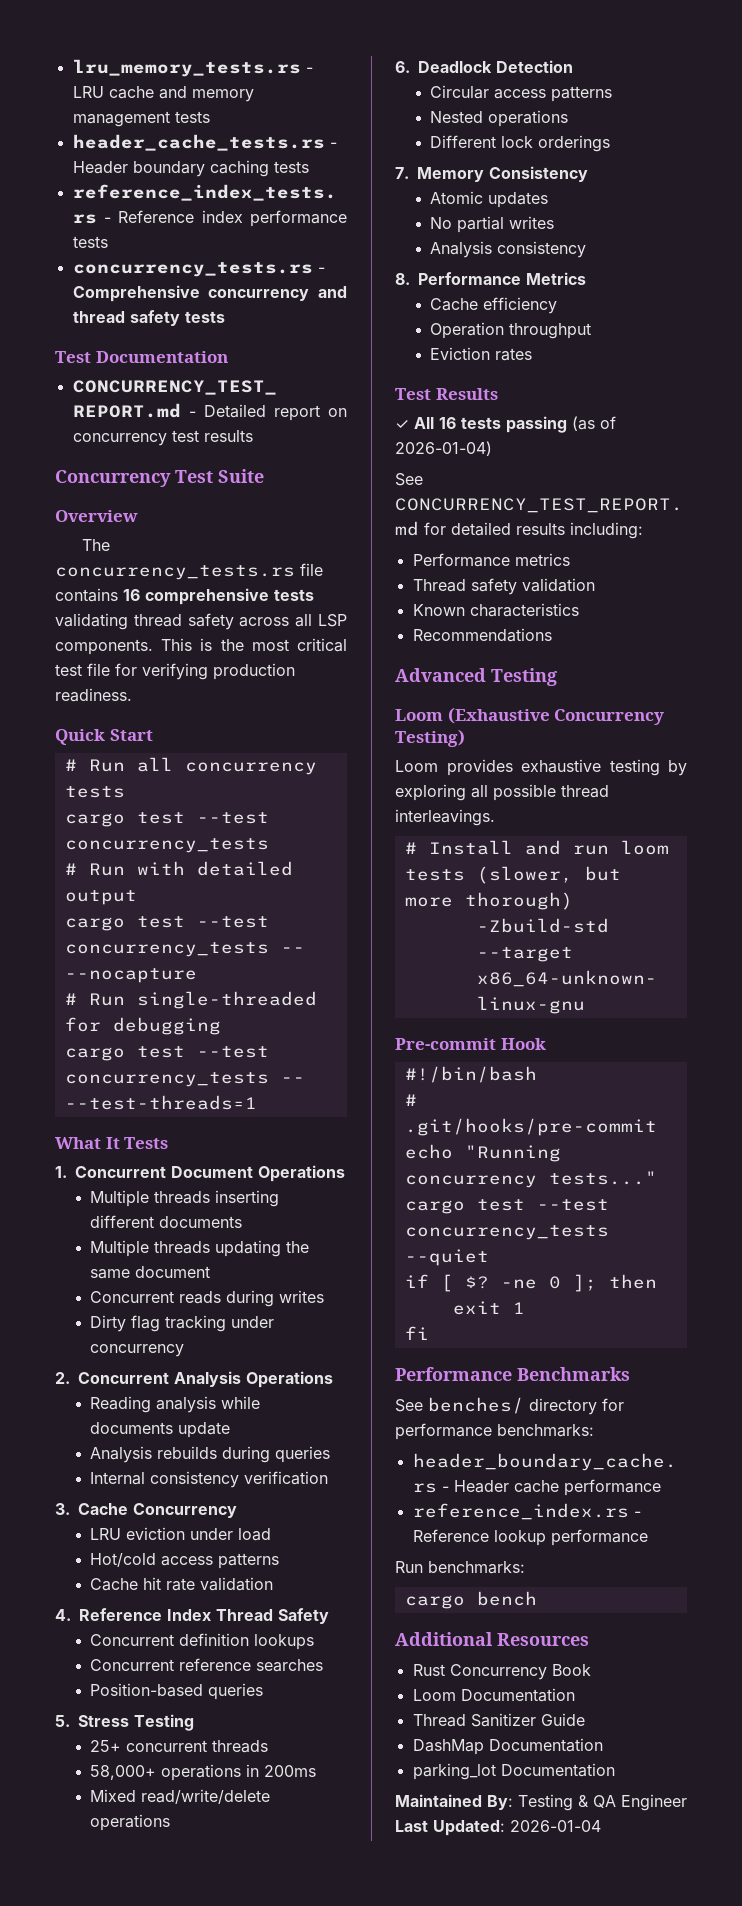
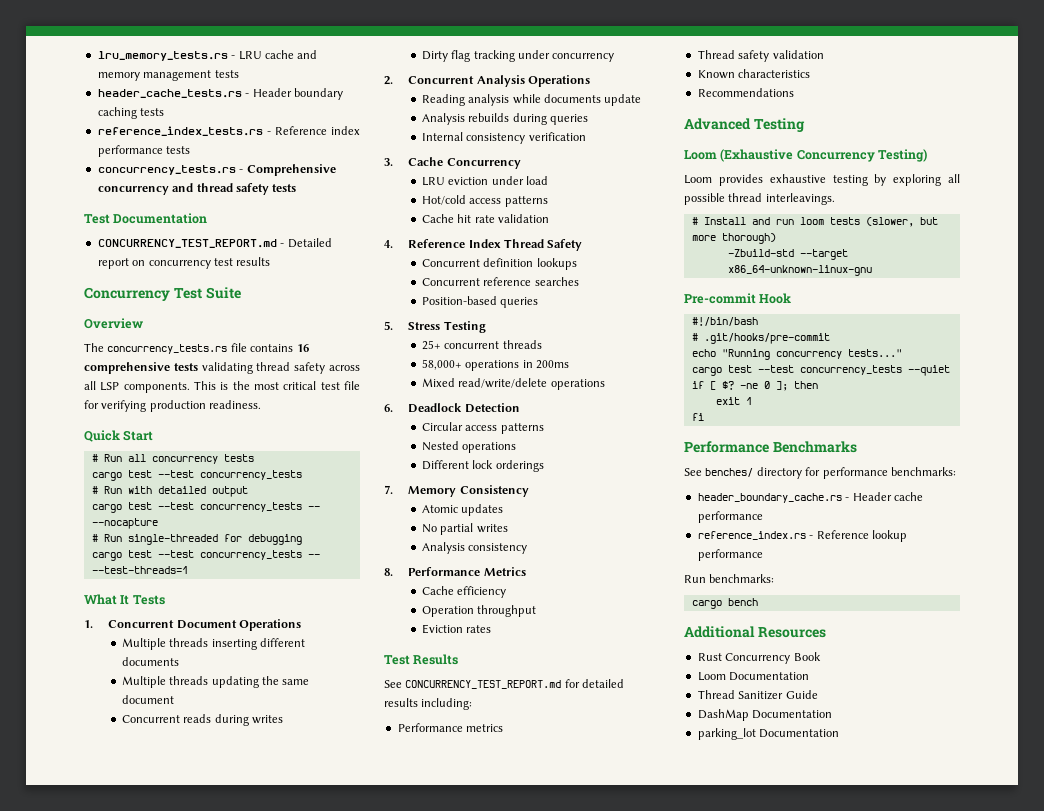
- ✓ All 16 tests passing (as of 2026-01-04)
- Maintained By: Testing & QA Engineer Last Updated: 2026-01-04

